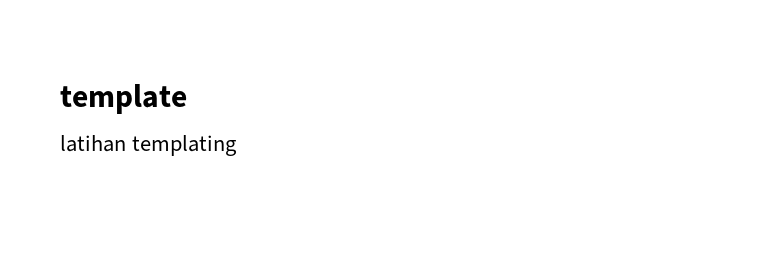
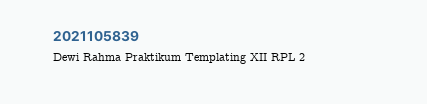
- template
- latihan templating
+ 2021105839
+ Dewi Rahma Praktikum Templating XII RPL 2

